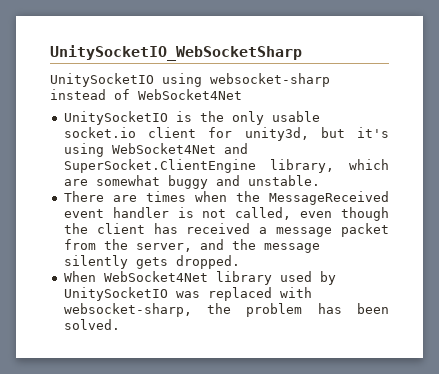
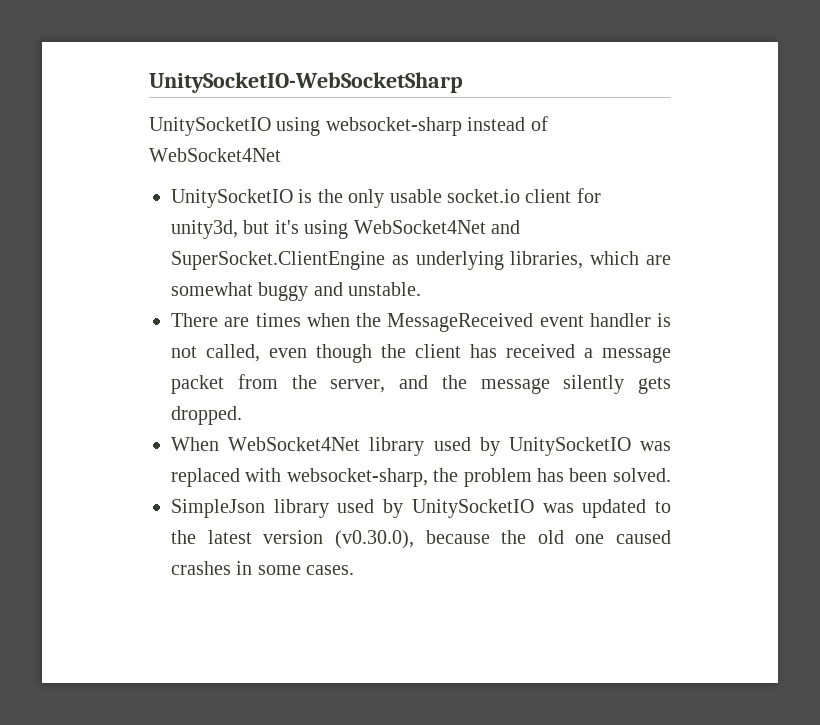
- UnitySocketIO_WebSocketSharp
+ UnitySocketIO-WebSocketSharp
- UnitySocketIO is the only usable socket.io client for unity3d, but it's using WebSocket4Net and SuperSocket.ClientEngine library, which are somewhat buggy and unstable.
+ UnitySocketIO is the only usable socket.io client for unity3d, but it's using WebSocket4Net and SuperSocket.ClientEngine as underlying libraries, which are somewhat buggy and unstable.
+ SimpleJson library used by UnitySocketIO was updated to the latest version (v0.30.0), because the old one caused crashes in some cases.

